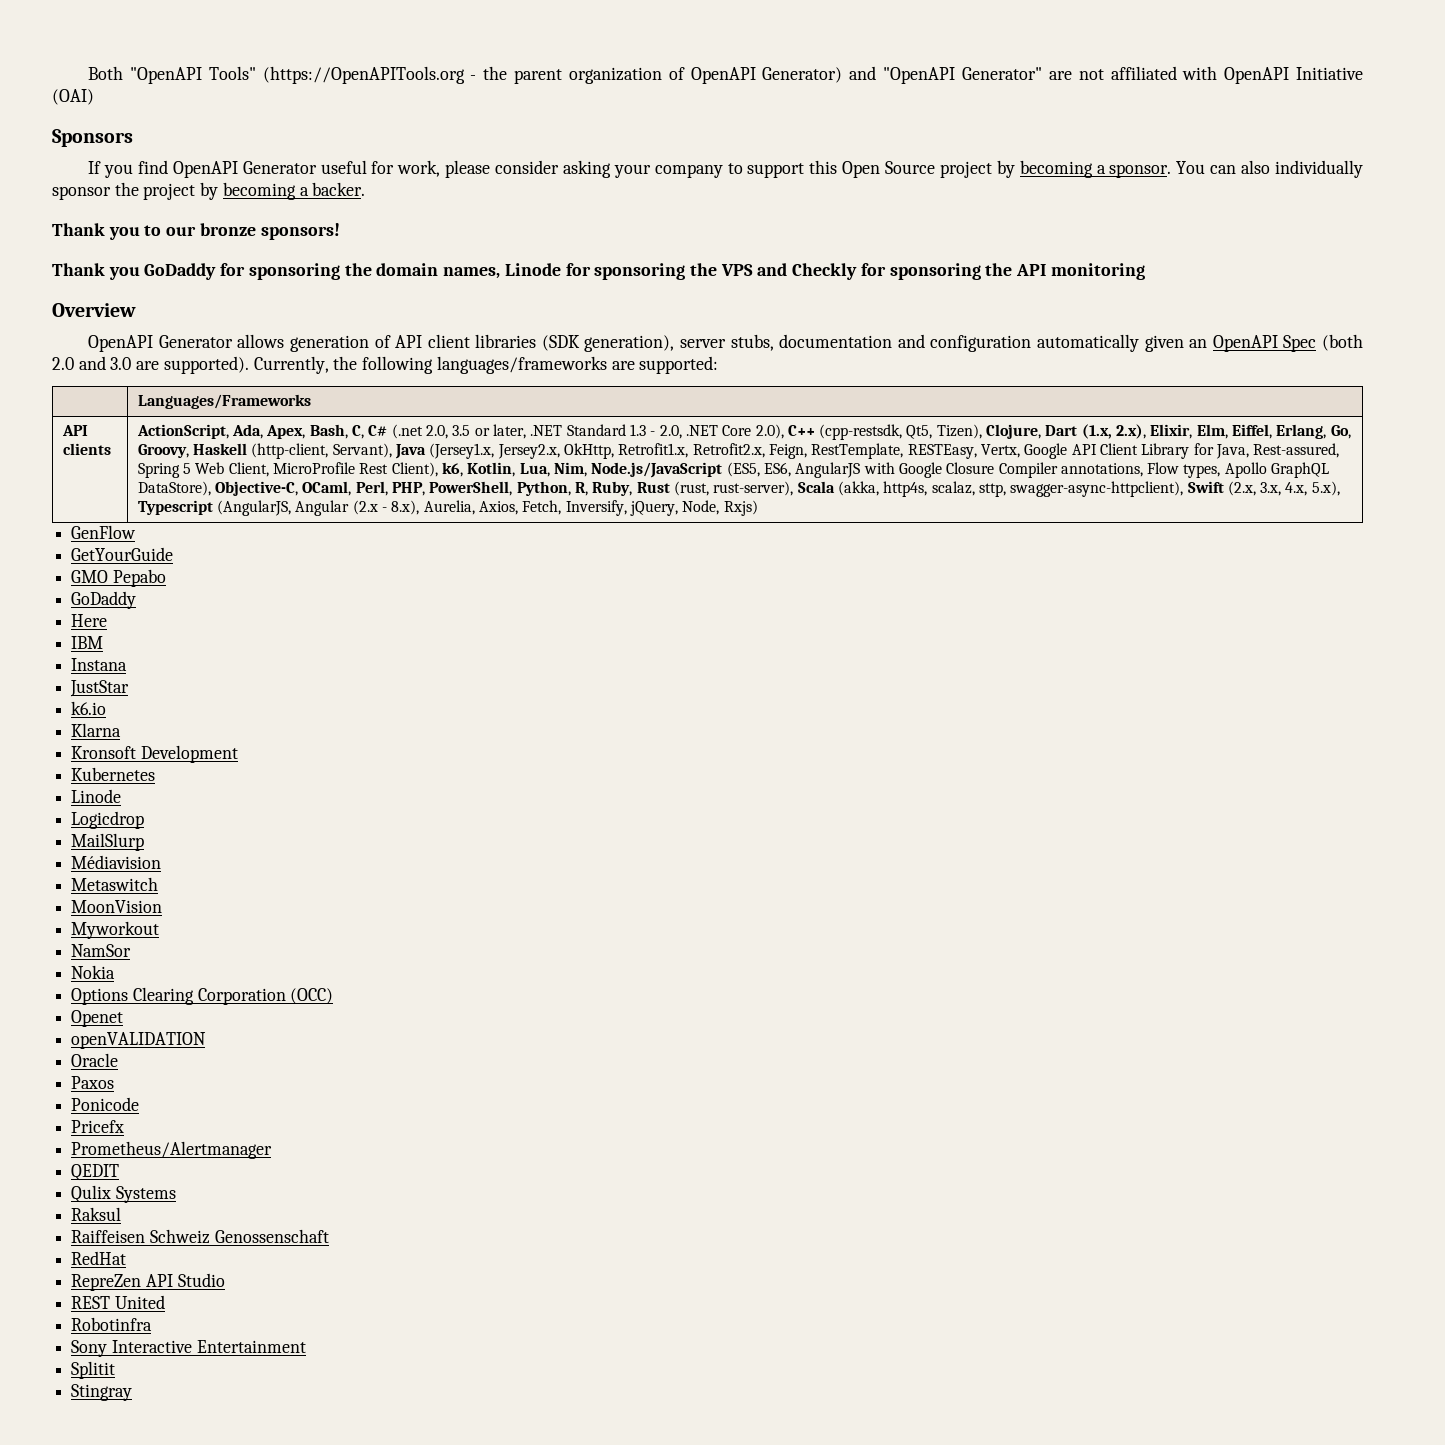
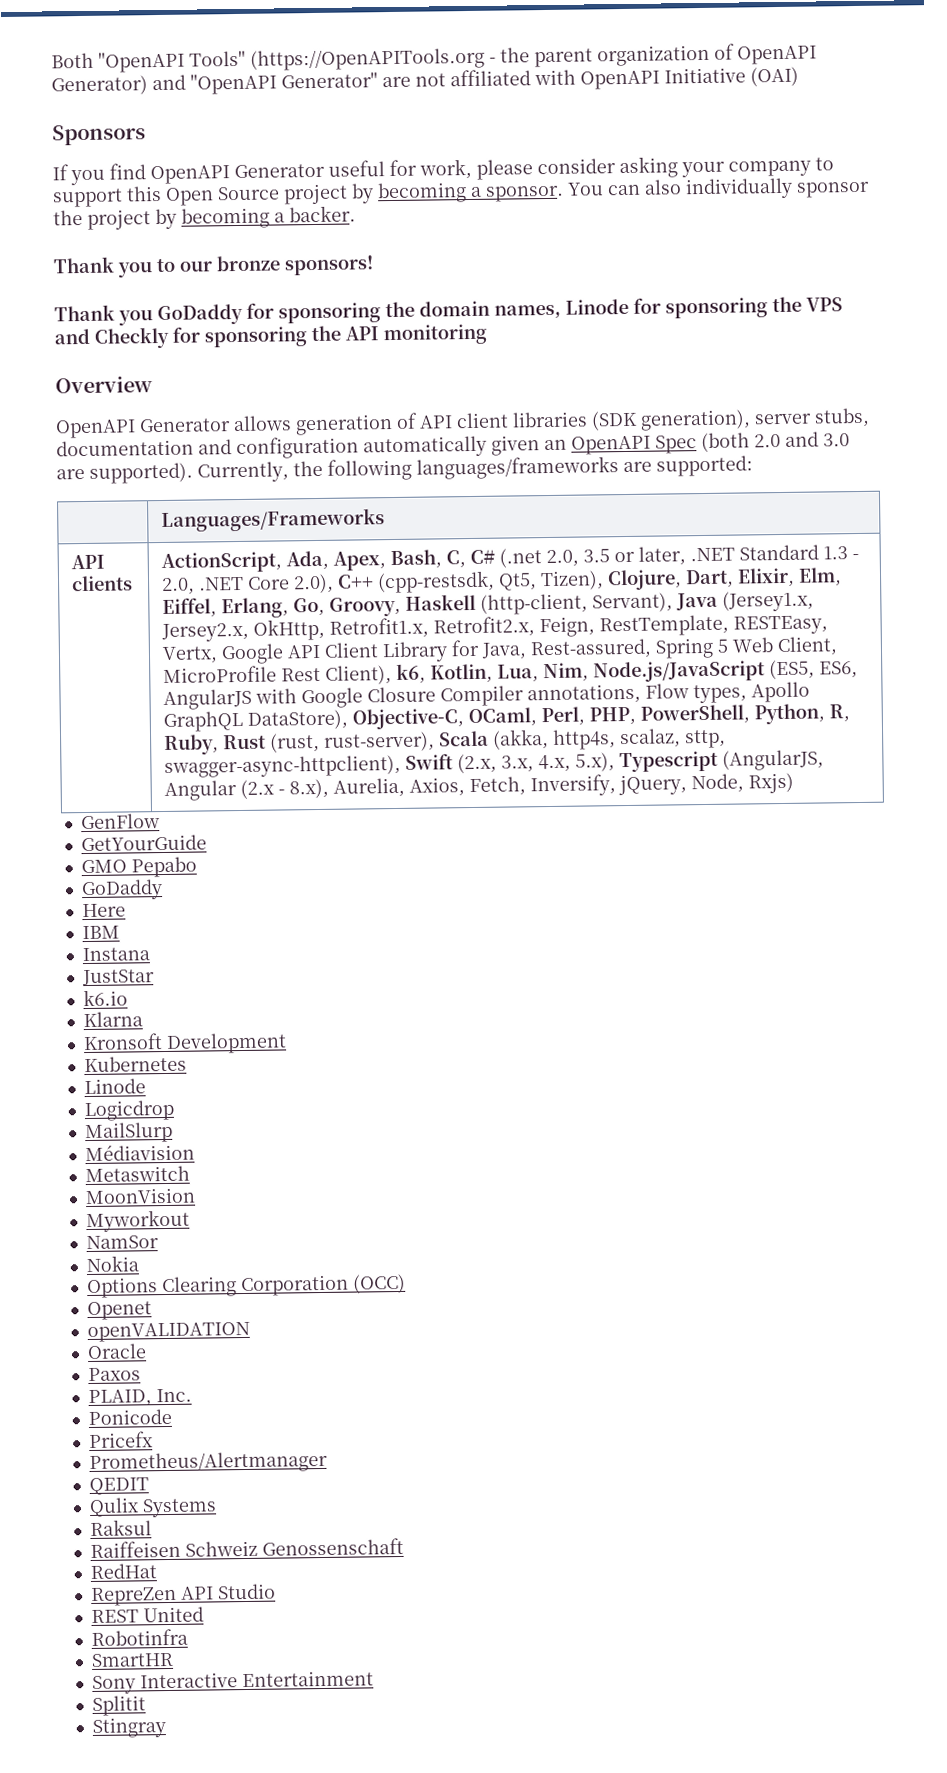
- ActionScript, Ada, Apex, Bash, C, C# (.net 2.0, 3.5 or later, .NET Standard 1.3 - 2.0, .NET Core 2.0), C++ (cpp-restsdk, Qt5, Tizen), Clojure, Dart (1.x, 2.x), Elixir, Elm, Eiffel, Erlang, Go, Groovy, Haskell (http-client, Servant), Java (Jersey1.x, Jersey2.x, OkHttp, Retrofit1.x, Retrofit2.x, Feign, RestTemplate, RESTEasy, Vertx, Google API Client Library for Java, Rest-assured, Spring 5 Web Client, MicroProfile Rest Client), k6, Kotlin, Lua, Nim, Node.js/JavaScript (ES5, ES6, AngularJS with Google Closure Compiler annotations, Flow types, Apollo GraphQL DataStore), Objective-C, OCaml, Perl, PHP, PowerShell, Python, R, Ruby, Rust (rust, rust-server), Scala (akka, http4s, scalaz, sttp, swagger-async-httpclient), Swift (2.x, 3.x, 4.x, 5.x), Typescript (AngularJS, Angular (2.x - 8.x), Aurelia, Axios, Fetch, Inversify, jQuery, Node, Rxjs)
+ ActionScript, Ada, Apex, Bash, C, C# (.net 2.0, 3.5 or later, .NET Standard 1.3 - 2.0, .NET Core 2.0), C++ (cpp-restsdk, Qt5, Tizen), Clojure, Dart, Elixir, Elm, Eiffel, Erlang, Go, Groovy, Haskell (http-client, Servant), Java (Jersey1.x, Jersey2.x, OkHttp, Retrofit1.x, Retrofit2.x, Feign, RestTemplate, RESTEasy, Vertx, Google API Client Library for Java, Rest-assured, Spring 5 Web Client, MicroProfile Rest Client), k6, Kotlin, Lua, Nim, Node.js/JavaScript (ES5, ES6, AngularJS with Google Closure Compiler annotations, Flow types, Apollo GraphQL DataStore), Objective-C, OCaml, Perl, PHP, PowerShell, Python, R, Ruby, Rust (rust, rust-server), Scala (akka, http4s, scalaz, sttp, swagger-async-httpclient), Swift (2.x, 3.x, 4.x, 5.x), Typescript (AngularJS, Angular (2.x - 8.x), Aurelia, Axios, Fetch, Inversify, jQuery, Node, Rxjs)
+ PLAID, Inc.
+ SmartHR

